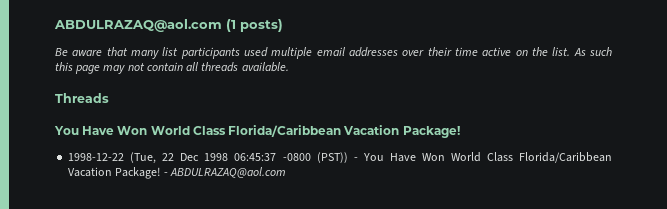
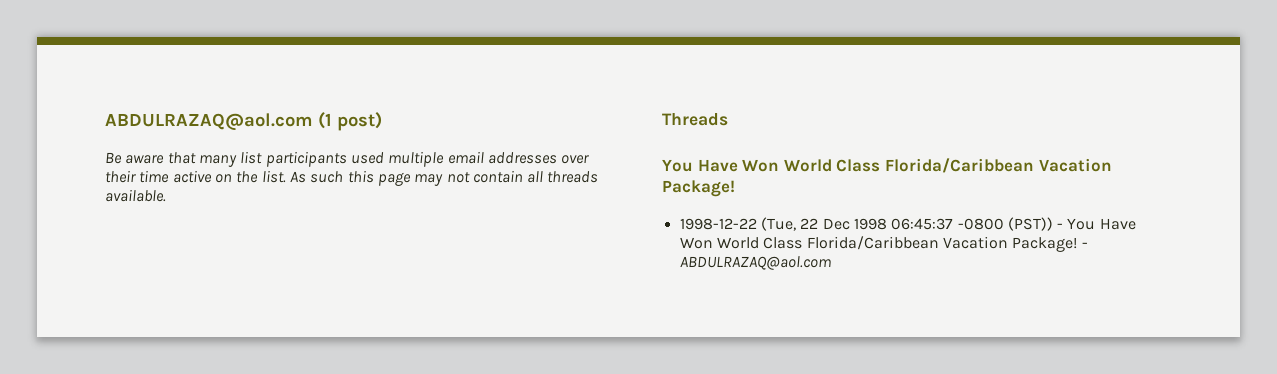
- ABDULRAZAQ@aol.com (1 posts)
+ ABDULRAZAQ@aol.com (1 post)

